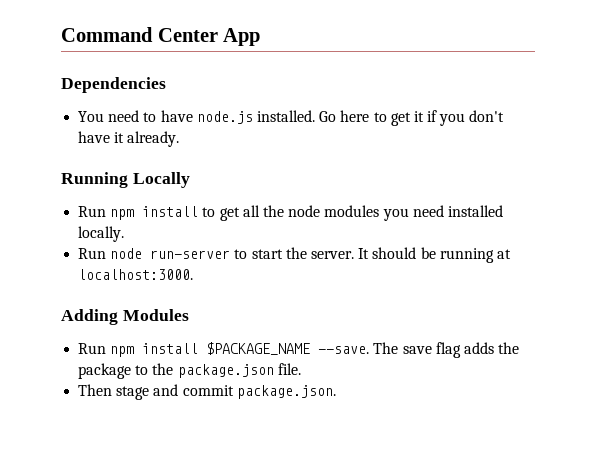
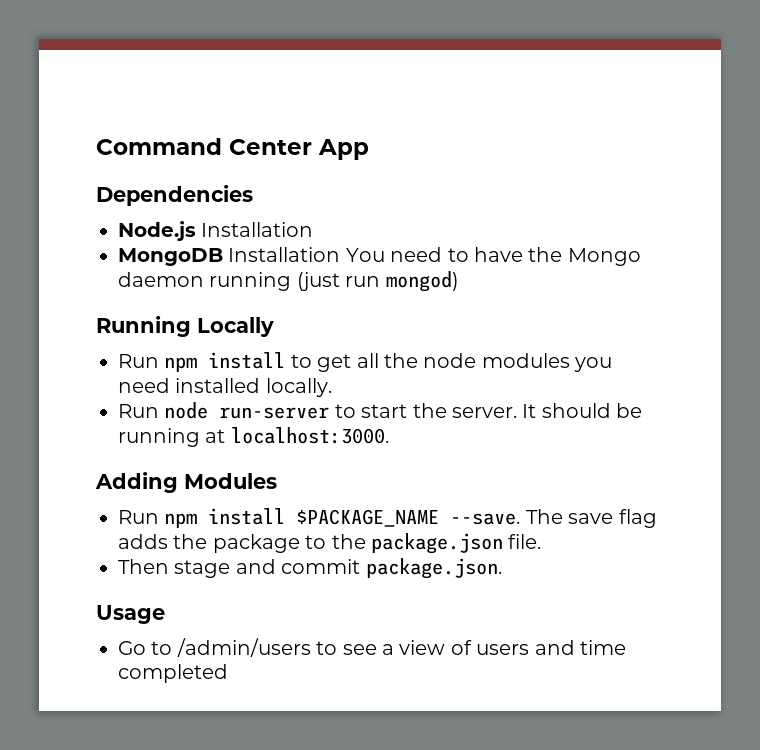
- You need to have node.js installed. Go here to get it if you don't have it already.
+ Node.js Installation
+ MongoDB Installation You need to have the Mongo daemon running (just run mongod)
+ Usage
+ Go to /admin/users to see a view of users and time completed

